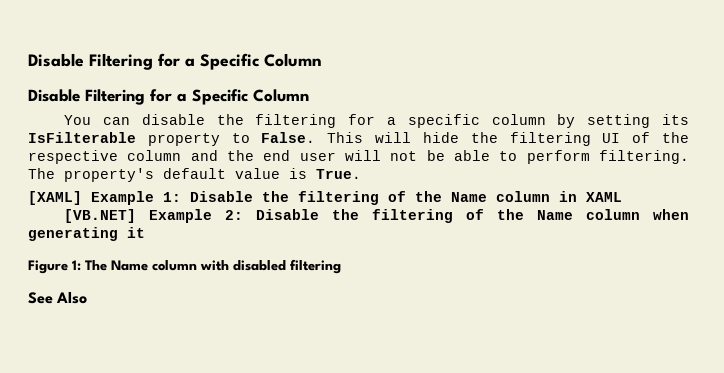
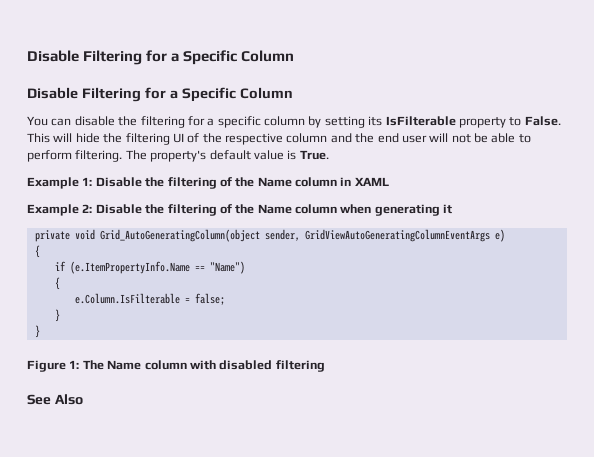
- [XAML] Example 1: Disable the filtering of the Name column in XAML
+ Example 1: Disable the filtering of the Name column in XAML
- [VB.NET] Example 2: Disable the filtering of the Name column when generating it
+ Example 2: Disable the filtering of the Name column when generating it
+ private void Grid_AutoGeneratingColumn(object sender, GridViewAutoGeneratingColumnEventArgs e)
+ {
+ if (e.ItemPropertyInfo.Name == "Name")
+ {
+ e.Column.IsFilterable = false;
+ }
+ }

